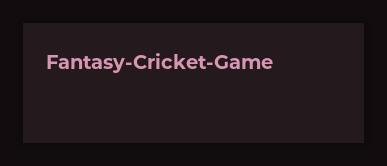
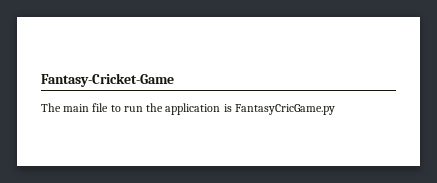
+ The main file to run the application is FantasyCricGame.py

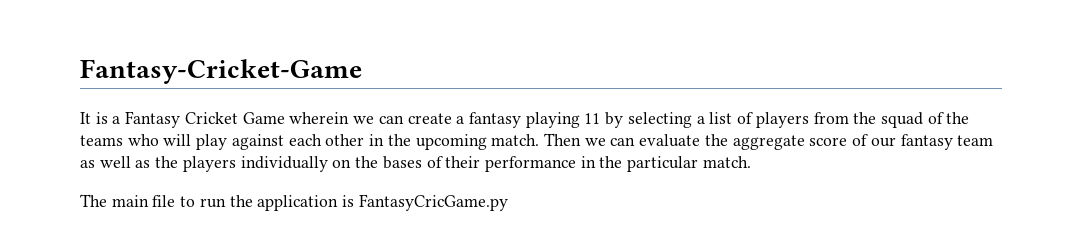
+ It is a Fantasy Cricket Game wherein we can create a fantasy playing 11 by selecting a list of players from the squad of the teams who will play against each other in the upcoming match. Then we can evaluate the aggregate score of our fantasy team as well as the players individually on the bases of their performance in the particular match.

